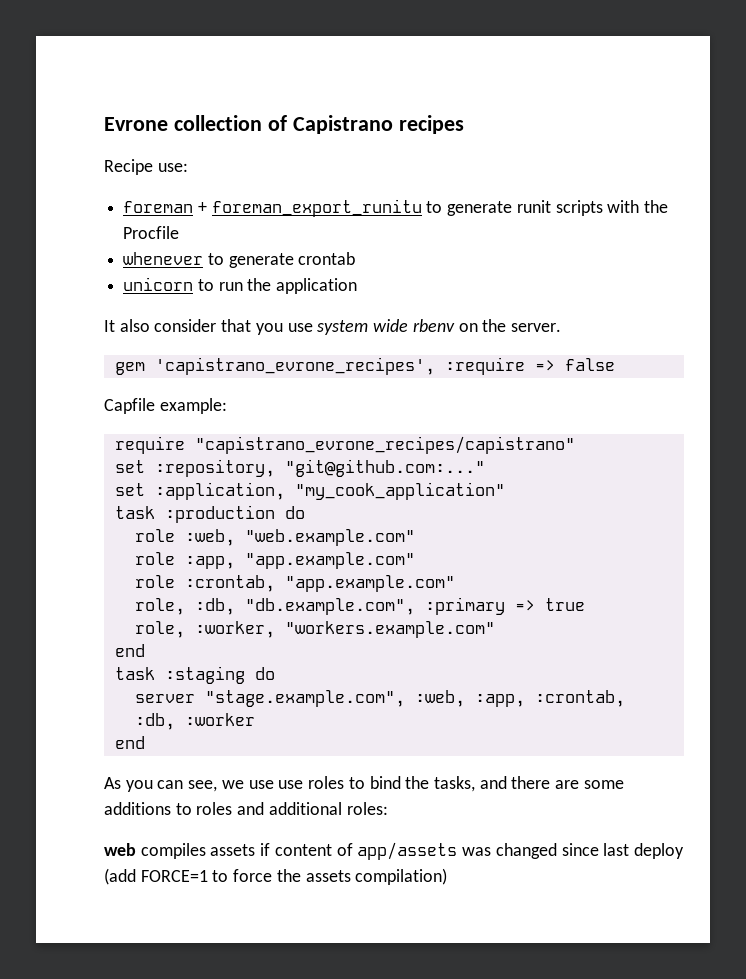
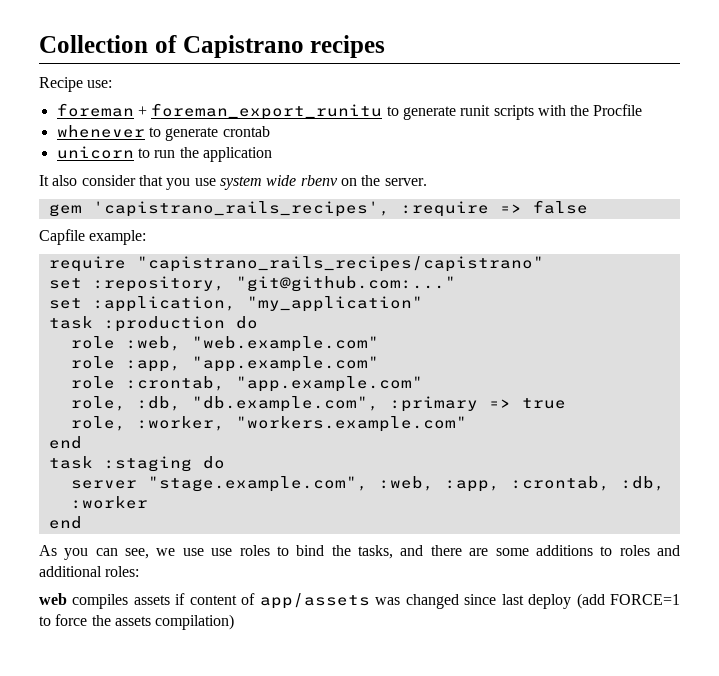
- Evrone collection of Capistrano recipes
+ Collection of Capistrano recipes
- gem 'capistrano_evrone_recipes', :require => false
+ gem 'capistrano_rails_recipes', :require => false
- require "capistrano_evrone_recipes/capistrano"
+ require "capistrano_rails_recipes/capistrano"
- set :application, "my_cook_application"
+ set :application, "my_application"

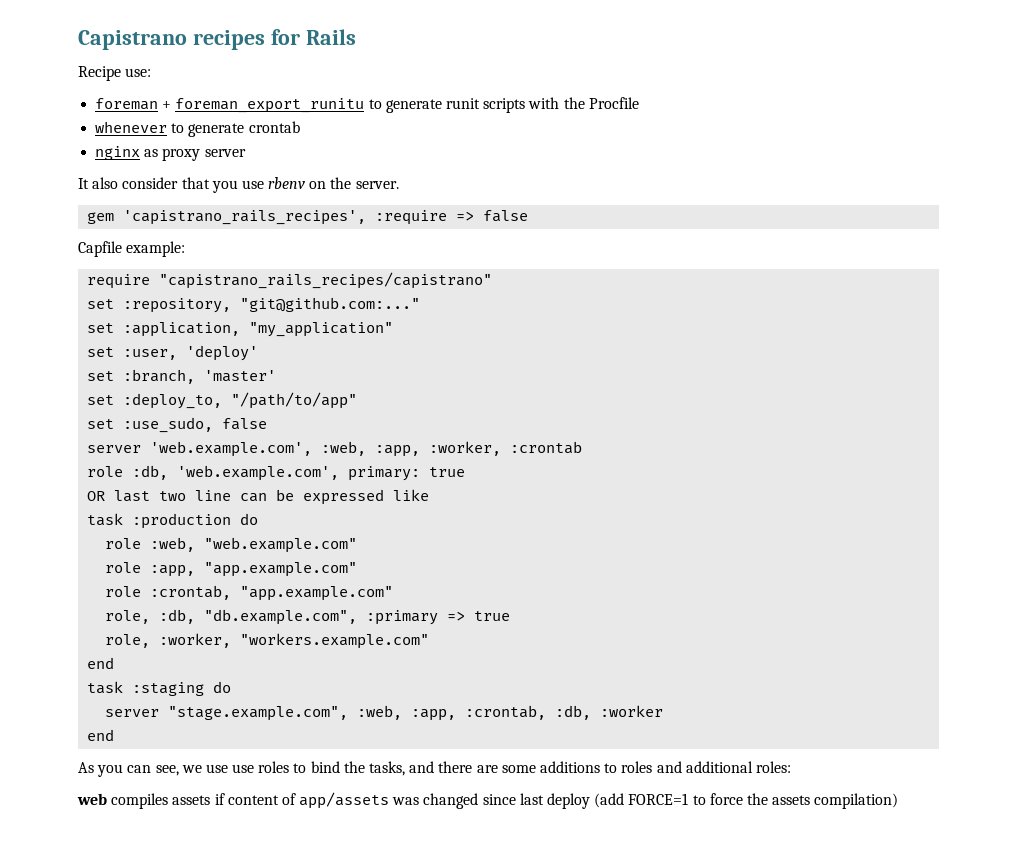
- Collection of Capistrano recipes
+ Capistrano recipes for Rails
- unicorn to run the application
+ nginx as proxy server
- It also consider that you use system wide rbenv on the server.
+ It also consider that you use rbenv on the server.
+ set :user, 'deploy'
+ set :branch, 'master'
+ set :deploy_to, "/path/to/app"
+ set :use_sudo, false
+ server 'web.example.com', :web, :app, :worker, :crontab
+ role :db, 'web.example.com', primary: true
+ OR last two line can be expressed like

